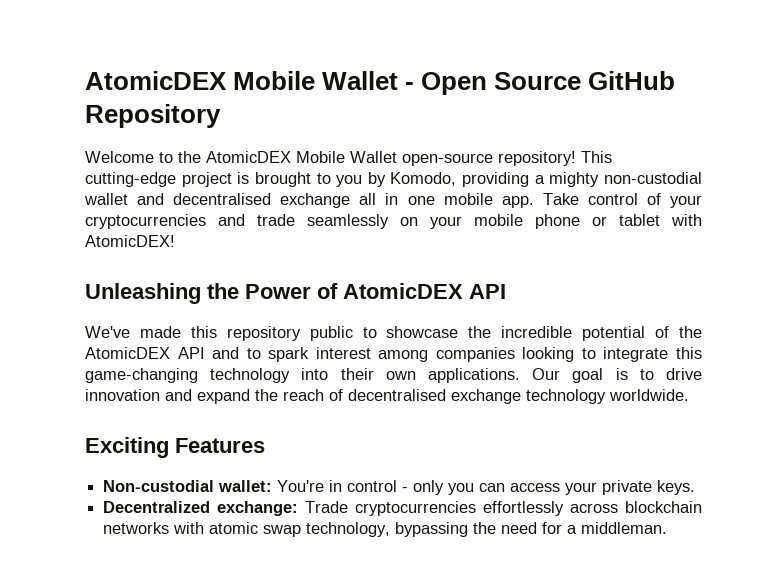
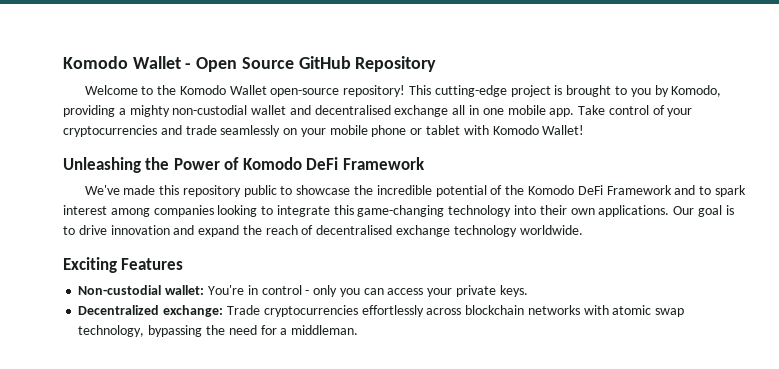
- AtomicDEX Mobile Wallet - Open Source GitHub Repository
+ Komodo Wallet - Open Source GitHub Repository
- Welcome to the AtomicDEX Mobile Wallet open-source repository!
+ Welcome to the Komodo Wallet open-source repository!
- Take control of your cryptocurrencies and trade seamlessly on your mobile phone or tablet with AtomicDEX!
+ Take control of your cryptocurrencies and trade seamlessly on your mobile phone or tablet with Komodo Wallet!
- Unleashing the Power of AtomicDEX API
+ Unleashing the Power of Komodo DeFi Framework
- We've made this repository public to showcase the incredible potential of the AtomicDEX API and to spark interest among companies looking to integrate this game-changing technology into their own applications.
+ We've made this repository public to showcase the incredible potential of the Komodo DeFi Framework and to spark interest among companies looking to integrate this game-changing technology into their own applications.

